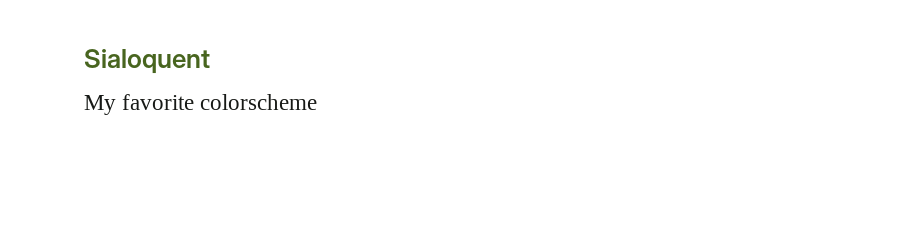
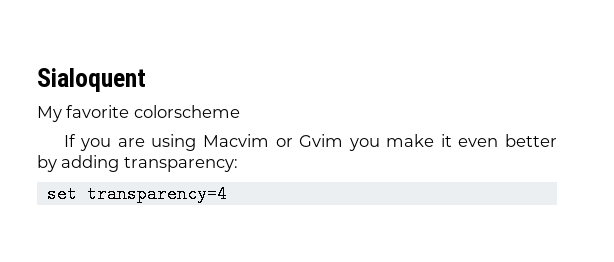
+ If you are using Macvim or Gvim you make it even better by adding transparency:
+ set transparency=4

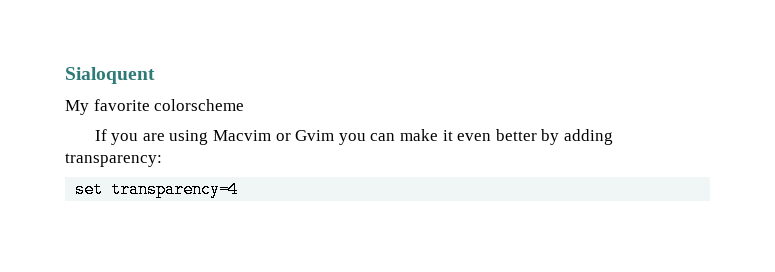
- If you are using Macvim or Gvim you make it even better by adding transparency:
+ If you are using Macvim or Gvim you can make it even better by adding transparency:

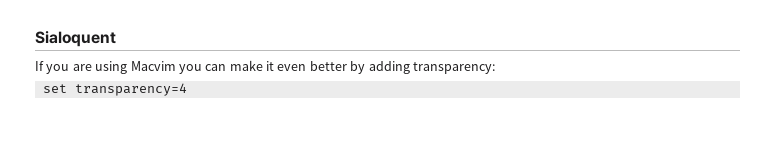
- My favorite colorscheme
- If you are using Macvim or Gvim you can make it even better by adding transparency:
+ If you are using Macvim you can make it even better by adding transparency:

